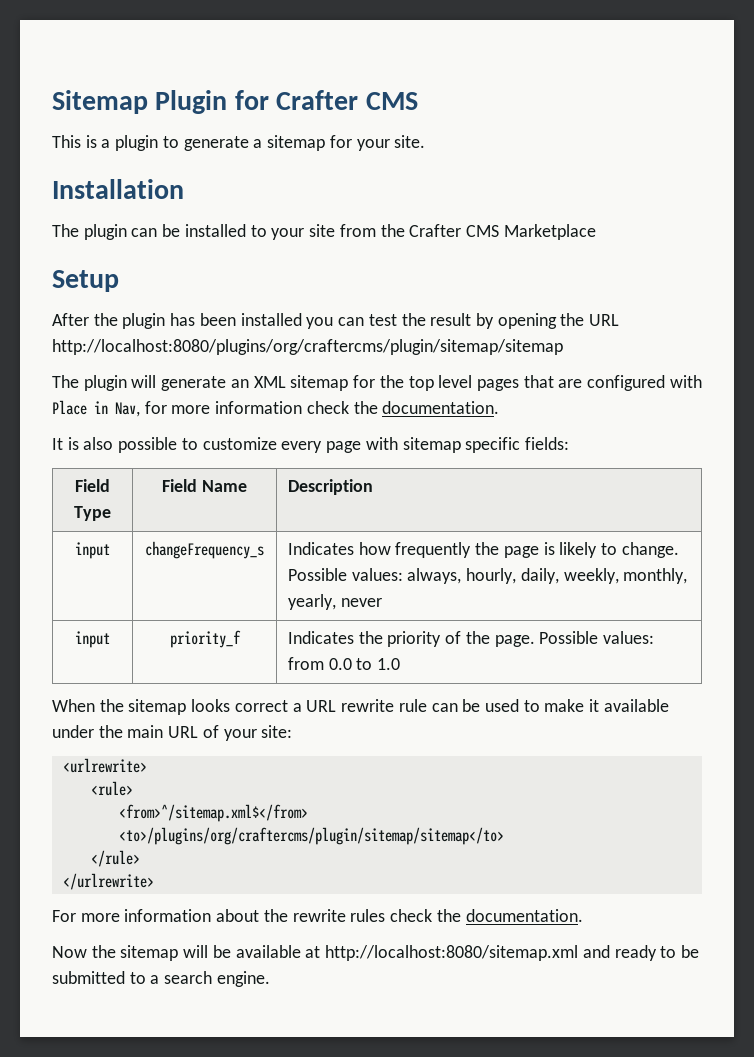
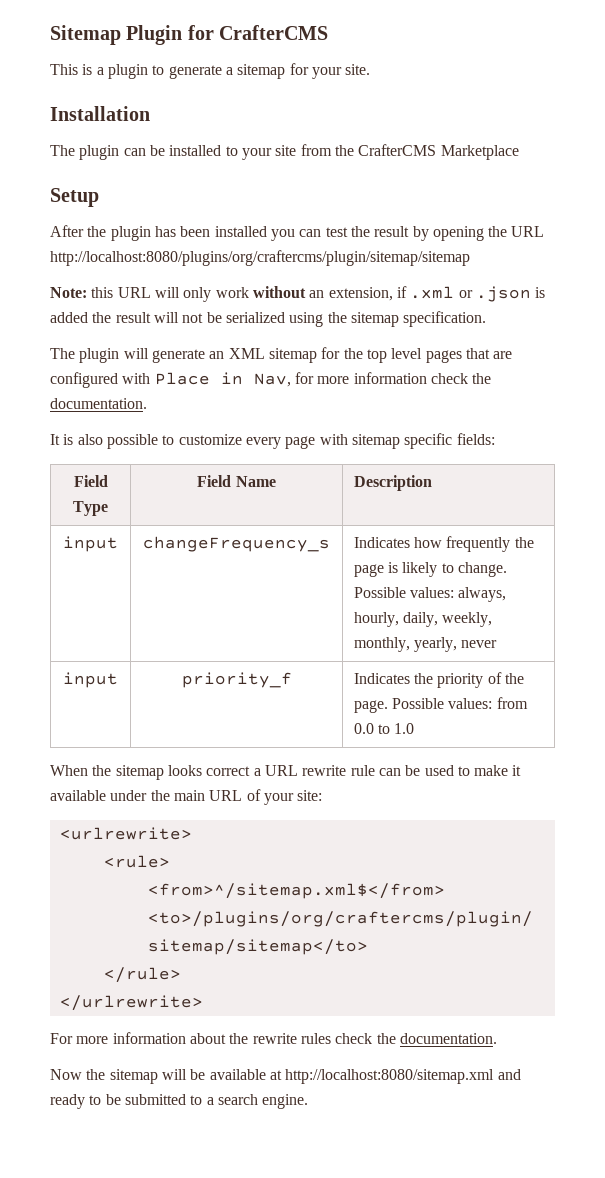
- Sitemap Plugin for Crafter CMS
+ Sitemap Plugin for CrafterCMS
- The plugin can be installed to your site from the Crafter CMS Marketplace
+ The plugin can be installed to your site from the CrafterCMS Marketplace
+ Note: this URL will only work without an extension, if .xml or .json is added the result will not be serialized using the sitemap specification.

